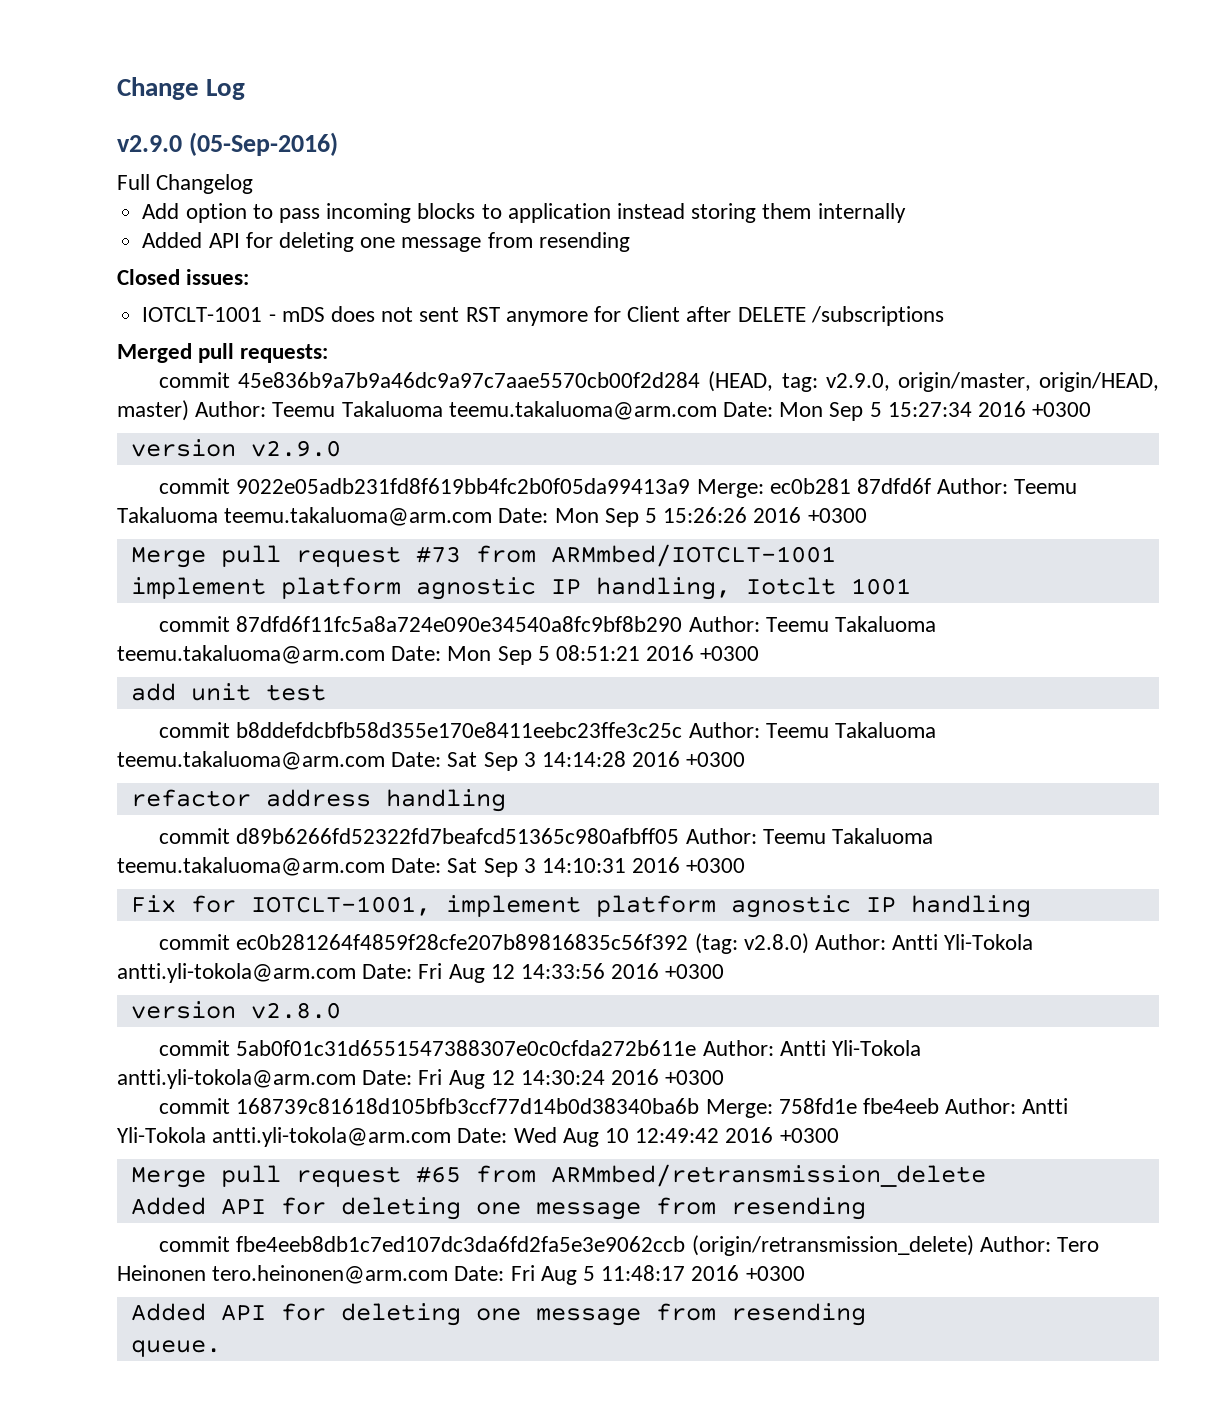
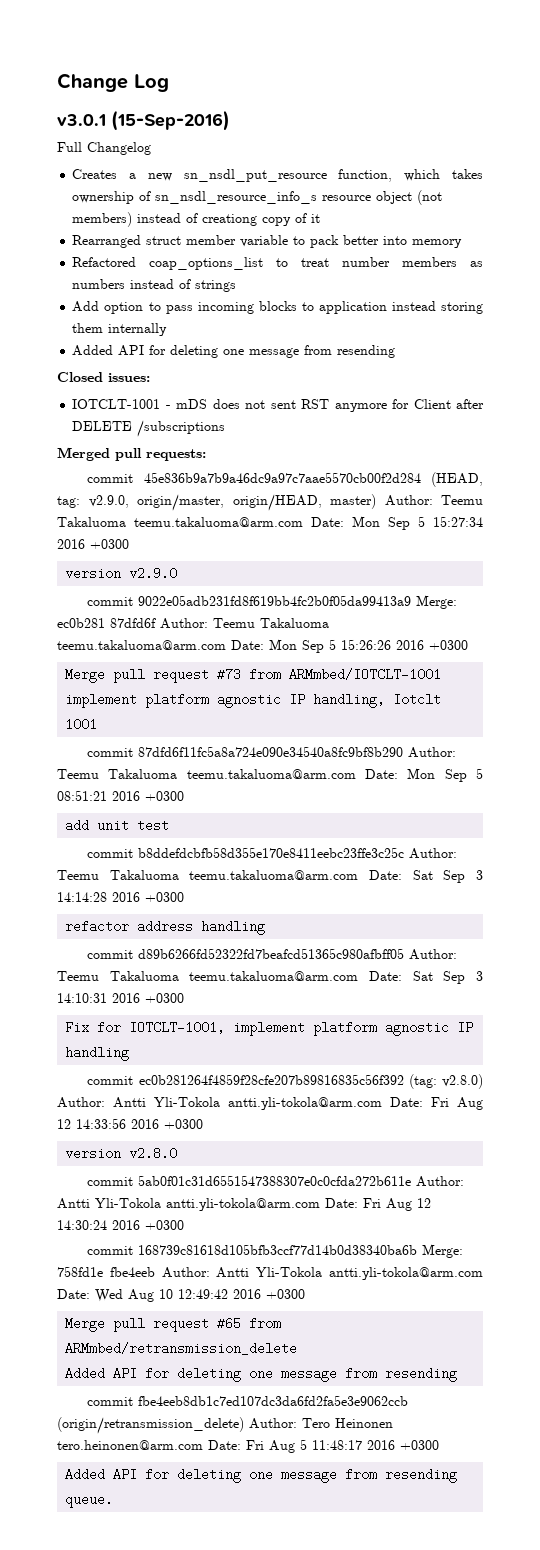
- v2.9.0 (05-Sep-2016)
+ v3.0.1 (15-Sep-2016)
+ Creates a new sn_nsdl_put_resource function, which takes ownership of sn_nsdl_resource_info_s resource object (not members) instead of creationg copy of it
+ Rearranged struct member variable to pack better into memory
+ Refactored coap_options_list to treat number members as numbers instead of strings

